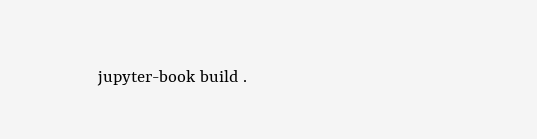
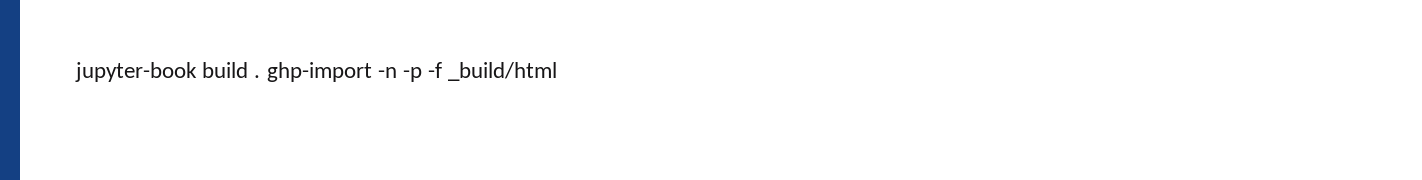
- jupyter-book build .
+ jupyter-book build . ghp-import -n -p -f _build/html

